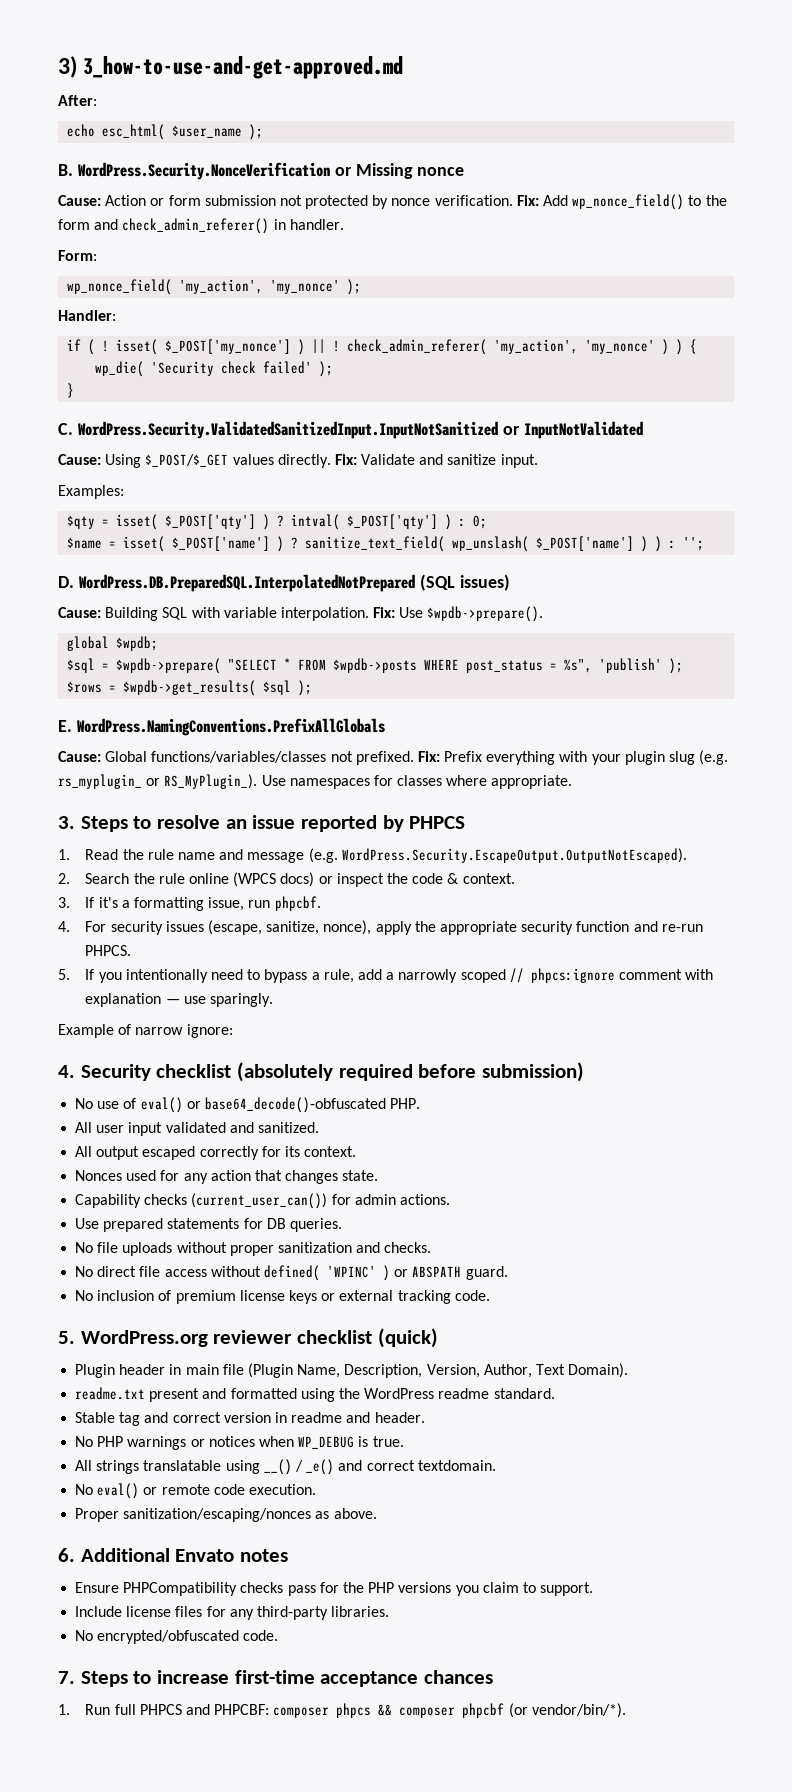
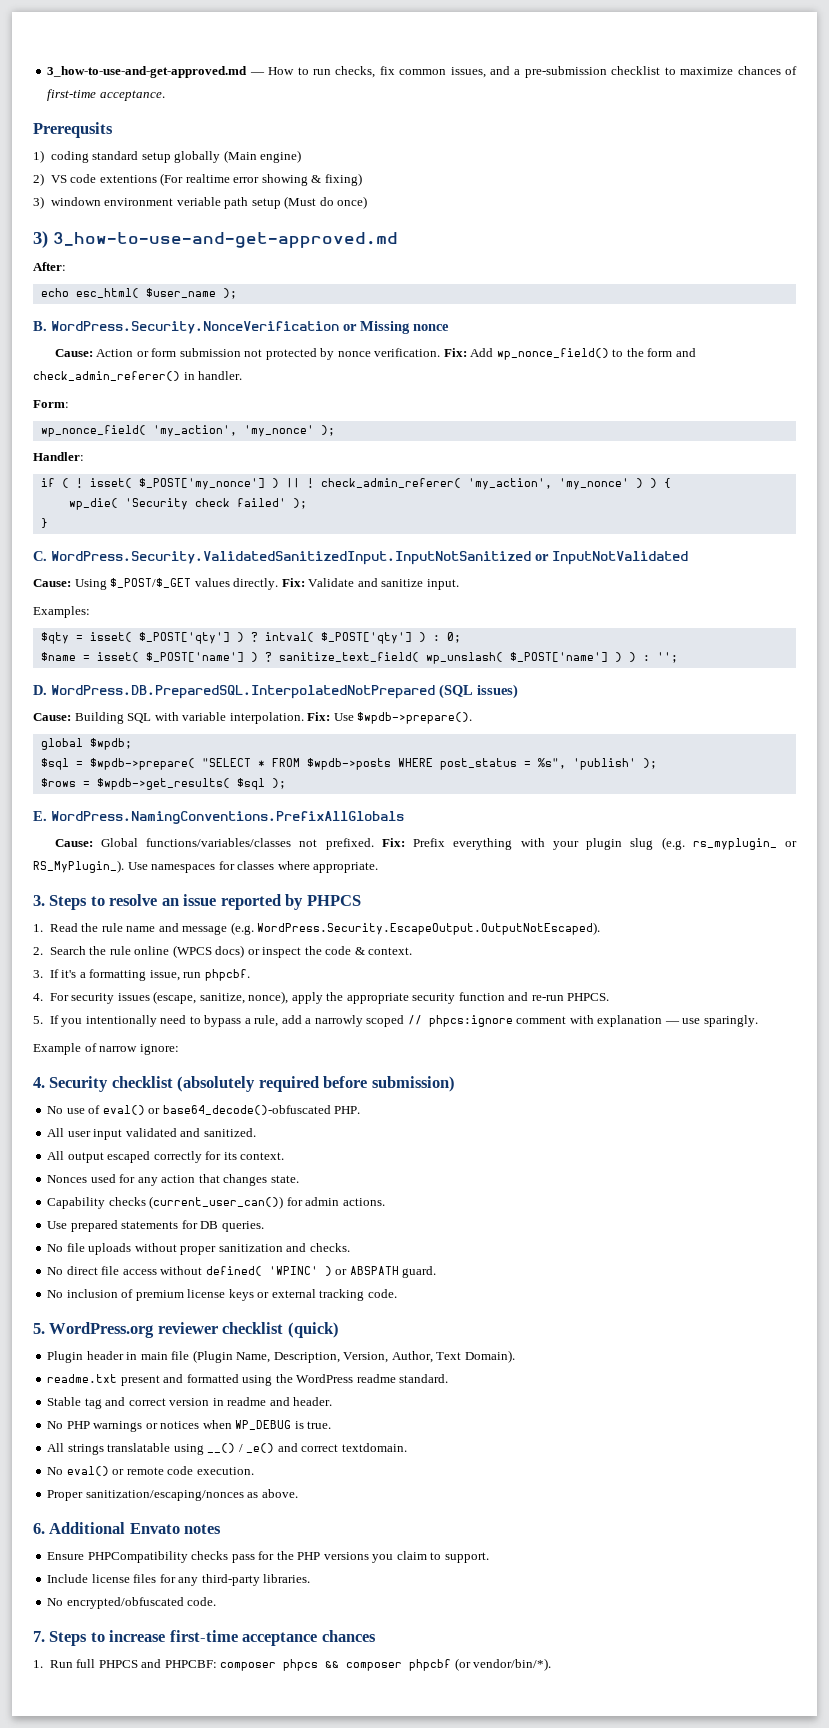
+ 3_how-to-use-and-get-approved.md — How to run checks, fix common issues, and a pre-submission checklist to maximize chances of first-time acceptance.
+ Prerequsits
+ 1) coding standard setup globally (Main engine)
+ 2) VS code extentions (For realtime error showing & fixing)
+ 3) windown environment veriable path setup (Must do once)

